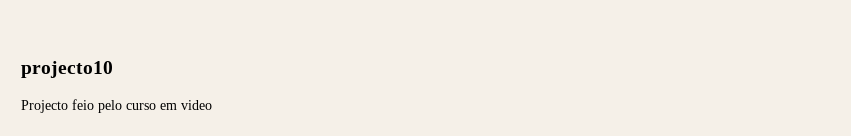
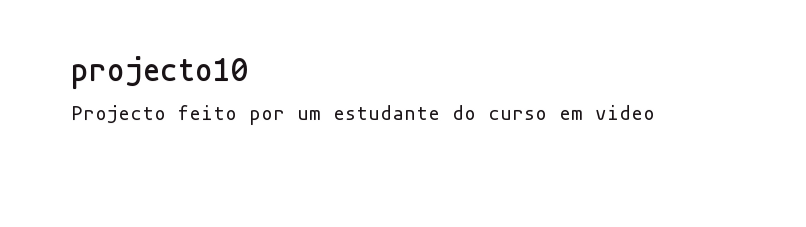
- Projecto feio pelo curso em video
+ Projecto feito por um estudante do curso em video

